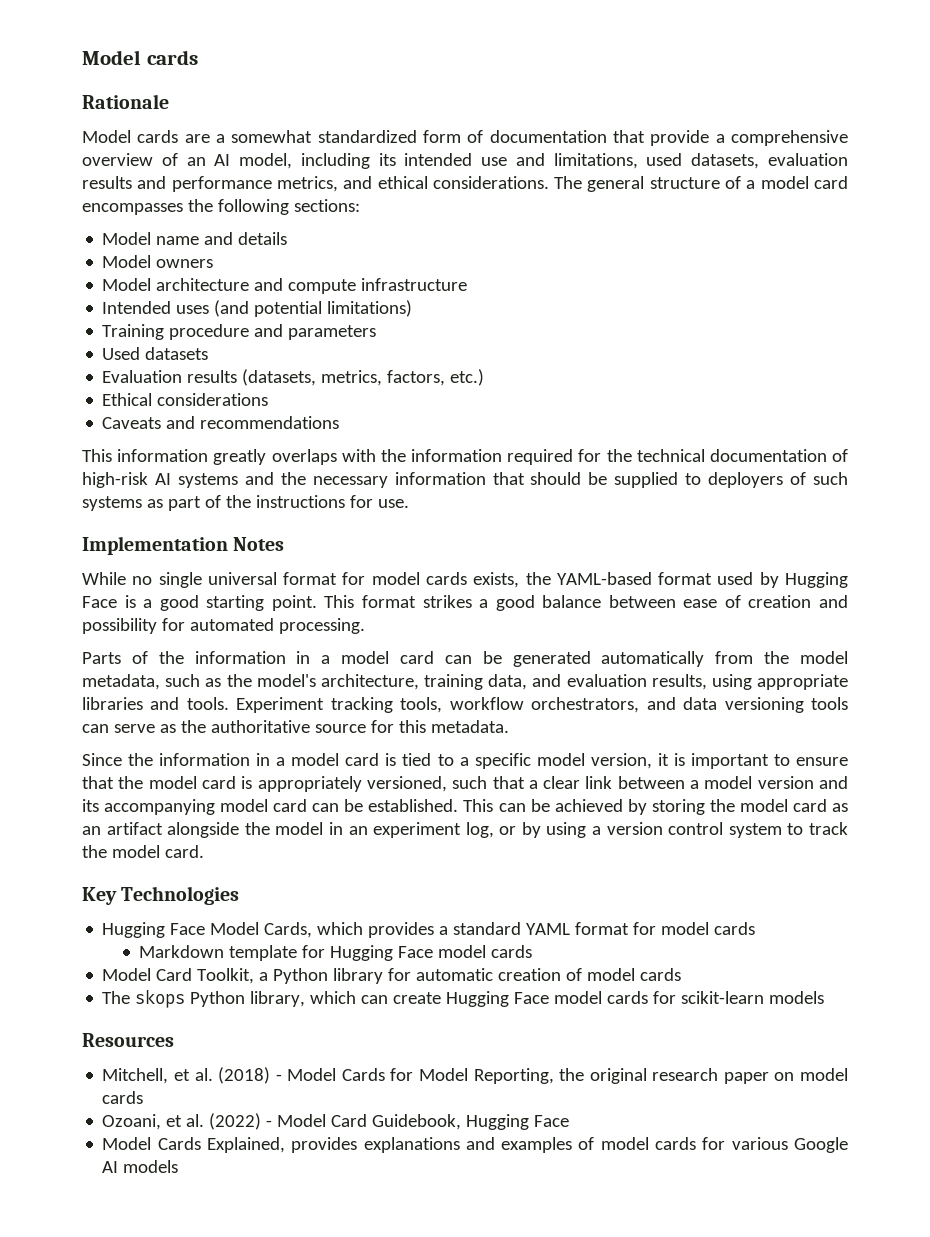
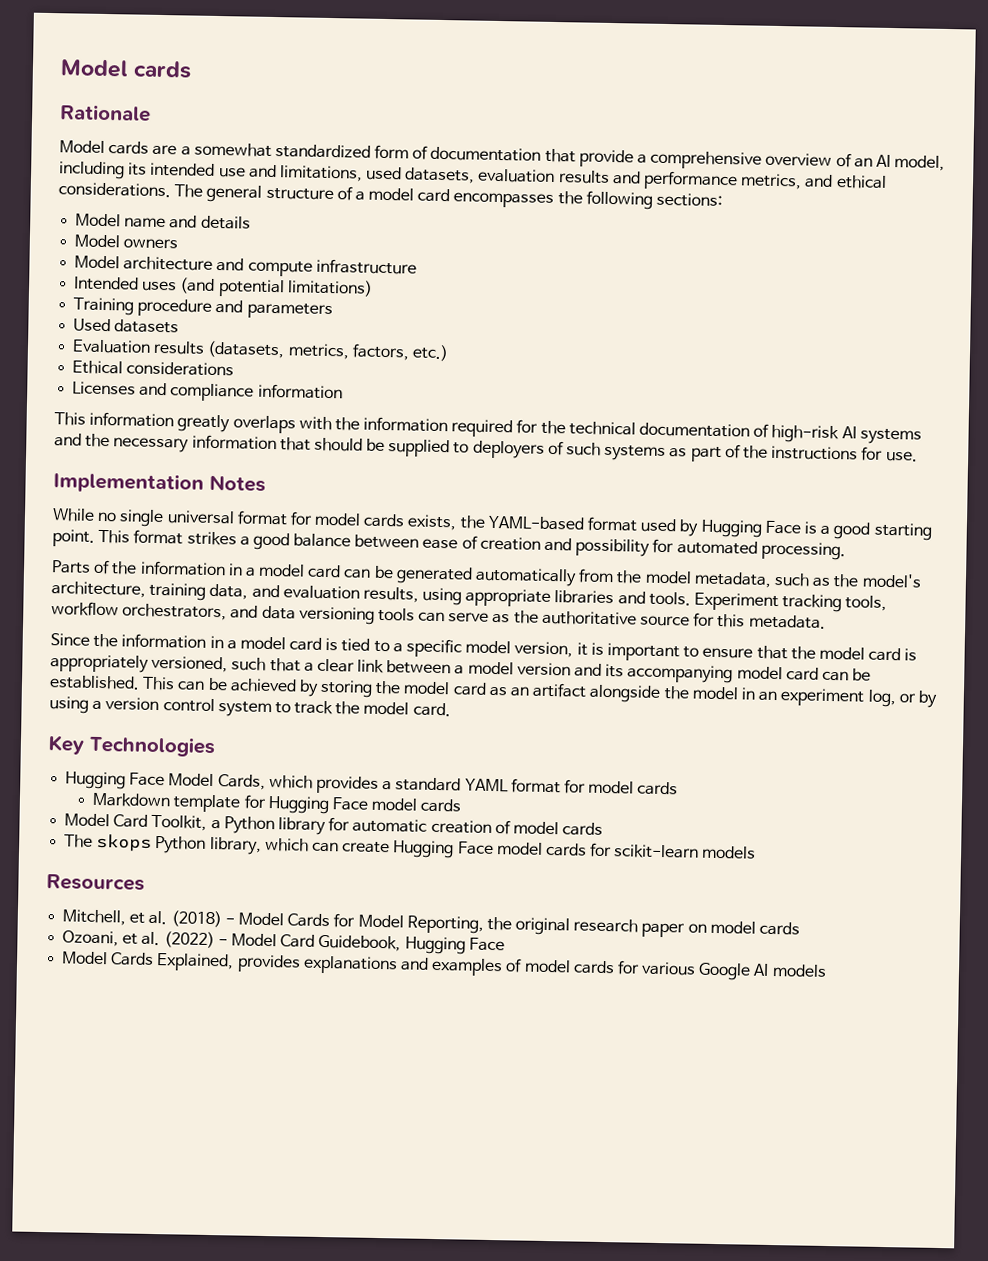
- Caveats and recommendations
+ Licenses and compliance information

